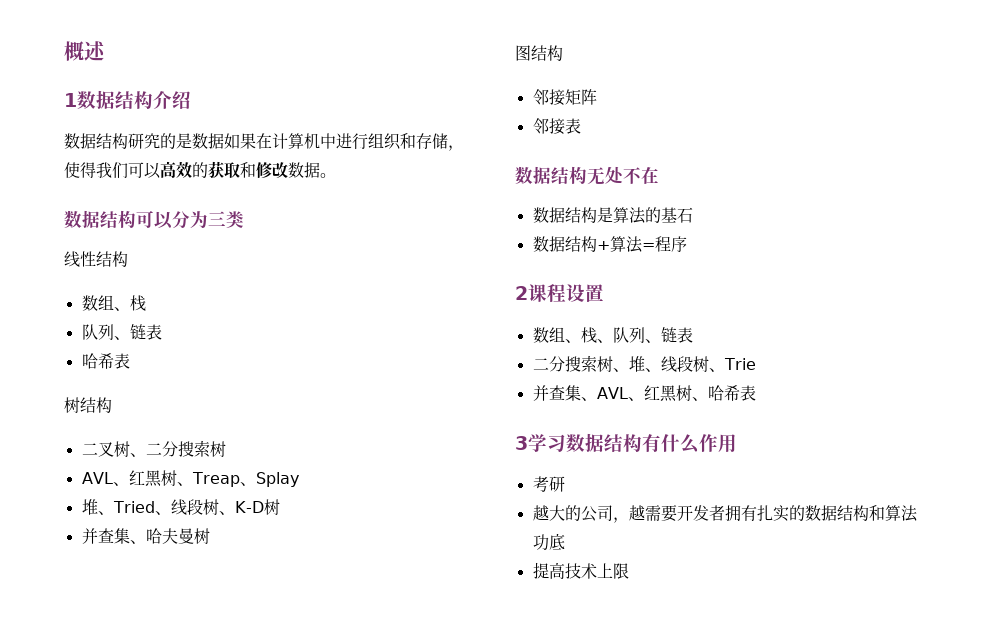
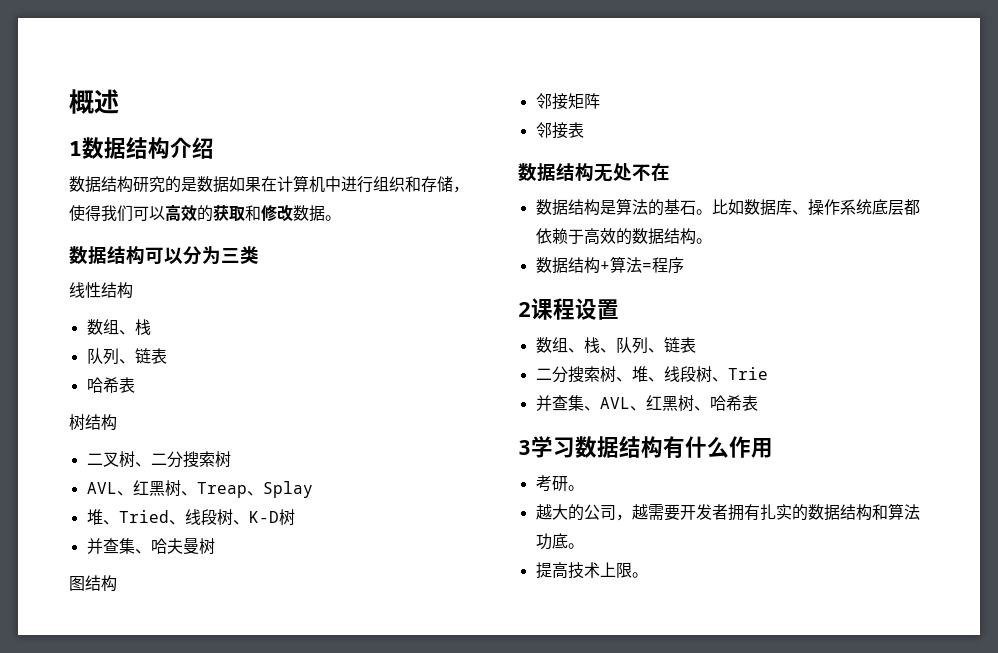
- 数据结构是算法的基石
+ 数据结构是算法的基石。比如数据库、操作系统底层都依赖于高效的数据结构。
- 考研
+ 考研。
- 越大的公司，越需要开发者拥有扎实的数据结构和算法功底
+ 越大的公司，越需要开发者拥有扎实的数据结构和算法功底。
- 提高技术上限
+ 提高技术上限。

